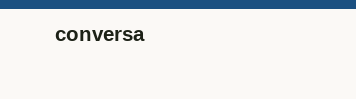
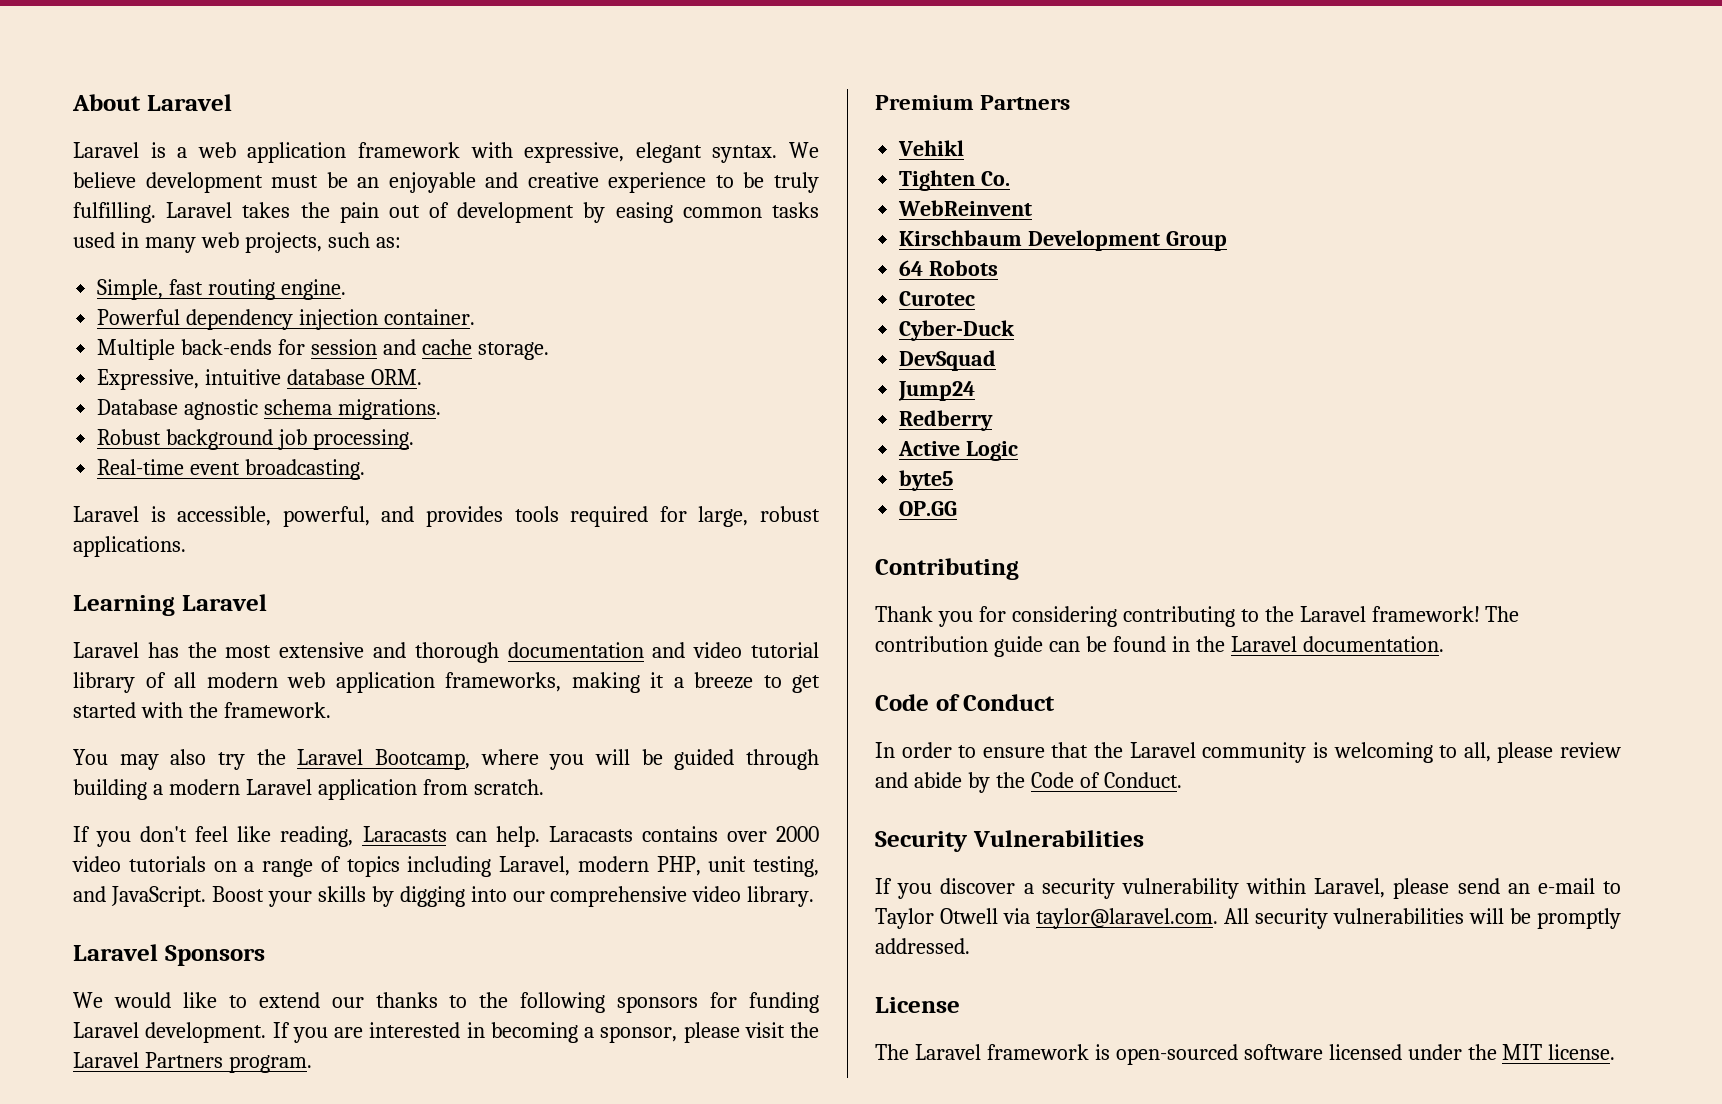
- conversa
+ About Laravel
+ Laravel is a web application framework with expressive, elegant syntax. We believe development must be an enjoyable and creative experience to be truly fulfilling. Laravel takes the pain out of development by easing common tasks used in many web projects, such as:
+ Simple, fast routing engine.
+ Powerful dependency injection container.
+ Multiple back-ends for session and cache storage.
+ Expressive, intuitive database ORM.
+ Database agnostic schema migrations.
+ Robust background job processing.
+ Real-time event broadcasting.
+ Laravel is accessible, powerful, and provides tools required for large, robust applications.
+ Learning Laravel
+ Laravel has the most extensive and thorough documentation and video tutorial library of all modern web application frameworks, making it a breeze to get started with the framework.
+ You may also try the Laravel Bootcamp, where you will be guided through building a modern Laravel application from scratch.
+ If you don't feel like reading, Laracasts can help. Laracasts contains over 2000 video tutorials on a range of topics including Laravel, modern PHP, unit testing, and JavaScript. Boost your skills by digging into our comprehensive video library.
+ Laravel Sponsors
+ We would like to extend our thanks to the following sponsors for funding Laravel development. If you are interested in becoming a sponsor, please visit the Laravel Partners program.
+ Premium Partners
+ Vehikl
+ Tighten Co.
+ WebReinvent
+ Kirschbaum Development Group
+ 64 Robots
+ Curotec
+ Cyber-Duck
+ DevSquad
+ Jump24
+ Redberry
+ Active Logic
+ byte5
+ OP.GG
+ Contributing
+ Thank you for considering contributing to the Laravel framework! The contribution guide can be found in the Laravel documentation.
+ Code of Conduct
+ In order to ensure that the Laravel community is welcoming to all, please review and abide by the Code of Conduct.
+ Security Vulnerabilities
+ If you discover a security vulnerability within Laravel, please send an e-mail to Taylor Otwell via taylor@laravel.com. All security vulnerabilities will be promptly addressed.
+ License
+ The Laravel framework is open-sourced software licensed under the MIT license.

